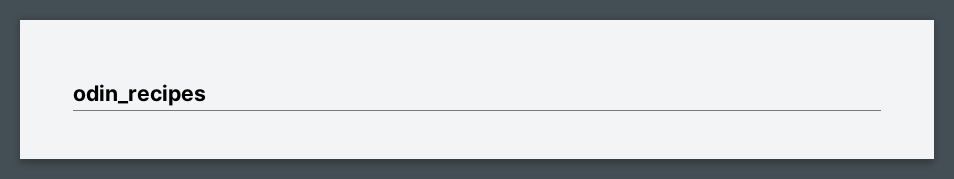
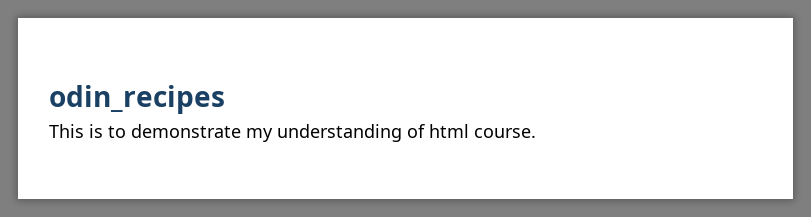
+ This is to demonstrate my understanding of html course.

